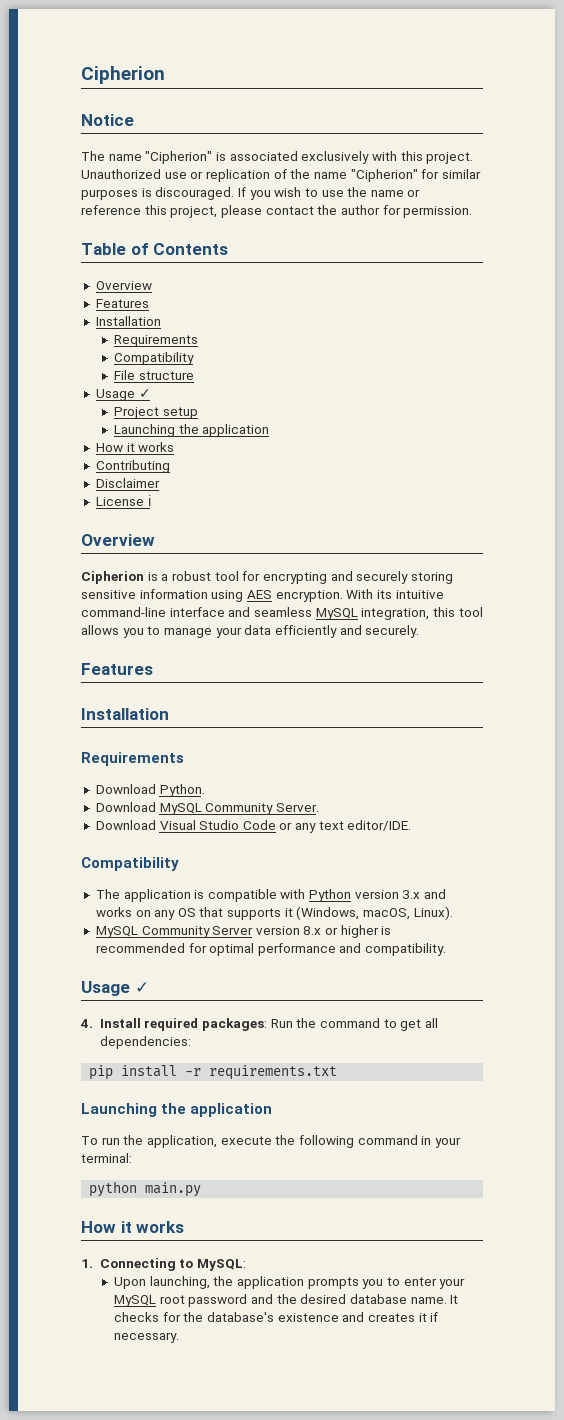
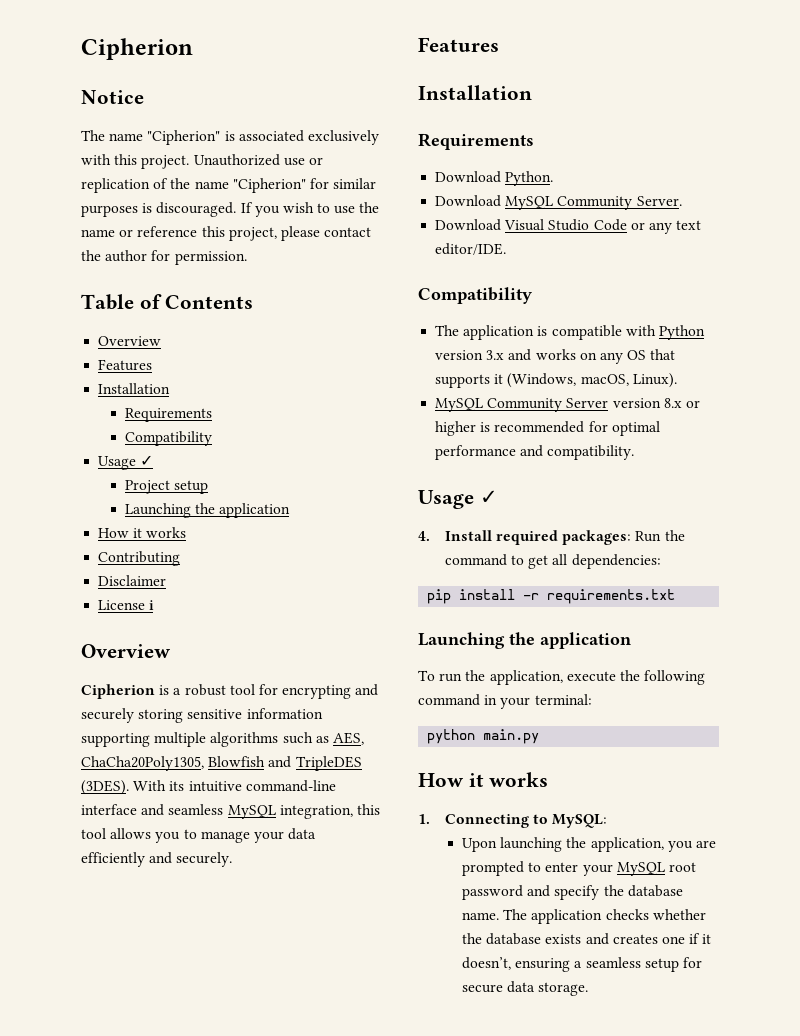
- File structure
- Cipherion is a robust tool for encrypting and securely storing sensitive information using AES encryption.
+ Cipherion is a robust tool for encrypting and securely storing sensitive information supporting multiple algorithms such as AES, ChaCha20Poly1305, Blowfish and TripleDES (3DES).
- Upon launching, the application prompts you to enter your MySQL root password and the desired database name. It checks for the database's existence and creates it if necessary.
+ Upon launching the application, you are prompted to enter your MySQL root password and specify the database name. The application checks whether the database exists and creates one if it doesn’t, ensuring a seamless setup for secure data storage.

